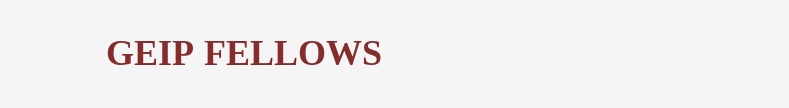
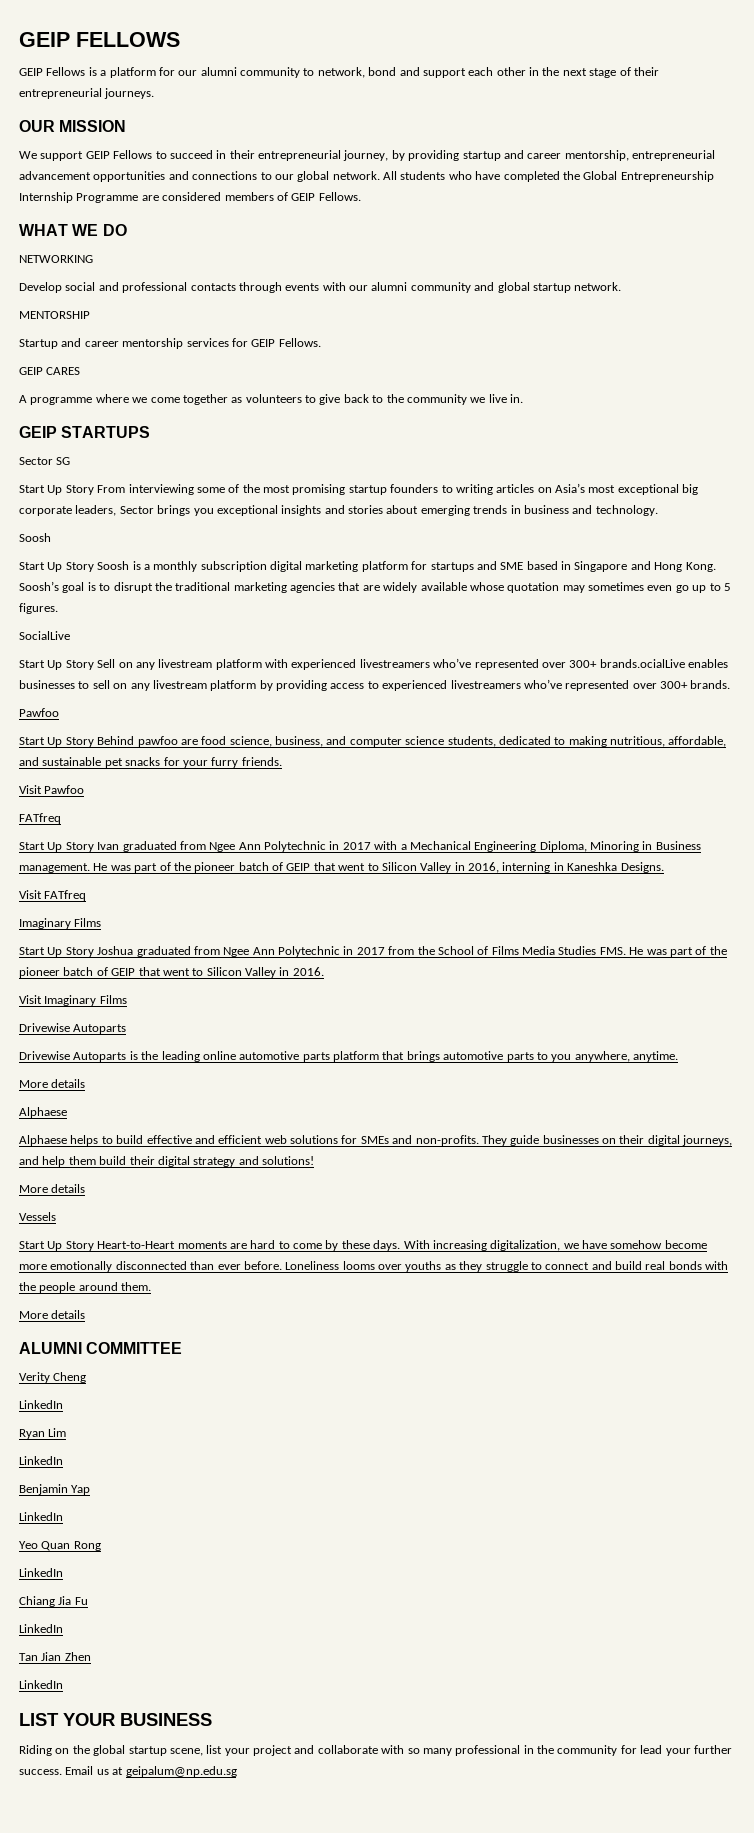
+ GEIP Fellows is a platform for our alumni community to network, bond and support each other in the next stage of their entrepreneurial journeys.
+ OUR MISSION
+ We support GEIP Fellows to succeed in their entrepreneurial journey, by providing startup and career mentorship, entrepreneurial advancement opportunities and connections to our global network. All students who have completed the Global Entrepreneurship Internship Programme are considered members of GEIP Fellows.
+ WHAT WE DO
+ NETWORKING
+ Develop social and professional contacts through events with our alumni community and global startup network.
+ MENTORSHIP
+ Startup and career mentorship services for GEIP Fellows.
+ GEIP CARES
+ A programme where we come together as volunteers to give back to the community we live in.
+ GEIP STARTUPS
+ Sector SG
+ Start Up Story From interviewing some of the most promising startup founders to writing articles on Asia’s most exceptional big corporate leaders, Sector brings you exceptional insights and stories about emerging trends in business and technology.
+ Soosh
+ Start Up Story Soosh is a monthly subscription digital marketing platform for startups and SME based in Singapore and Hong Kong. Soosh’s goal is to disrupt the traditional marketing agencies that are widely available whose quotation may sometimes even go up to 5 figures.
+ SocialLive
+ Start Up Story Sell on any livestream platform with experienced livestreamers who’ve represented over 300+ brands.ocialLive enables businesses to sell on any livestream platform by providing access to experienced livestreamers who’ve represented over 300+ brands.
+ Pawfoo
+ Start Up Story Behind pawfoo are food science, business, and computer science students, dedicated to making nutritious, affordable, and sustainable pet snacks for your furry friends.
+ Visit Pawfoo
+ FATfreq
+ Start Up Story Ivan graduated from Ngee Ann Polytechnic in 2017 with a Mechanical Engineering Diploma, Minoring in Business management. He was part of the pioneer batch of GEIP that went to Silicon Valley in 2016, interning in Kaneshka Designs.
+ Visit FATfreq
+ Imaginary Films
+ Start Up Story Joshua graduated from Ngee Ann Polytechnic in 2017 from the School of Films Media Studies FMS. He was part of the pioneer batch of GEIP that went to Silicon Valley in 2016.
+ Visit Imaginary Films
+ Drivewise Autoparts
+ Drivewise Autoparts is the leading online automotive parts platform that brings automotive parts to you anywhere, anytime.
+ More details
+ Alphaese
+ Alphaese helps to build effective and efficient web solutions for SMEs and non-profits. They guide businesses on their digital journeys, and help them build their digital strategy and solutions!
+ More details
+ Vessels
+ Start Up Story Heart-to-Heart moments are hard to come by these days. With increasing digitalization, we have somehow become more emotionally disconnected than ever before. Loneliness looms over youths as they struggle to connect and build real bonds with the people around them.
+ More details
+ ALUMNI COMMITTEE
+ Verity Cheng
+ LinkedIn
+ Ryan Lim
+ LinkedIn
+ Benjamin Yap
+ LinkedIn
+ Yeo Quan Rong
+ LinkedIn
+ Chiang Jia Fu
+ LinkedIn
+ Tan Jian Zhen
+ LinkedIn
+ LIST YOUR BUSINESS
+ Riding on the global startup scene, list your project and collaborate with so many professional in the community for lead your further success. Email us at geipalum@np.edu.sg

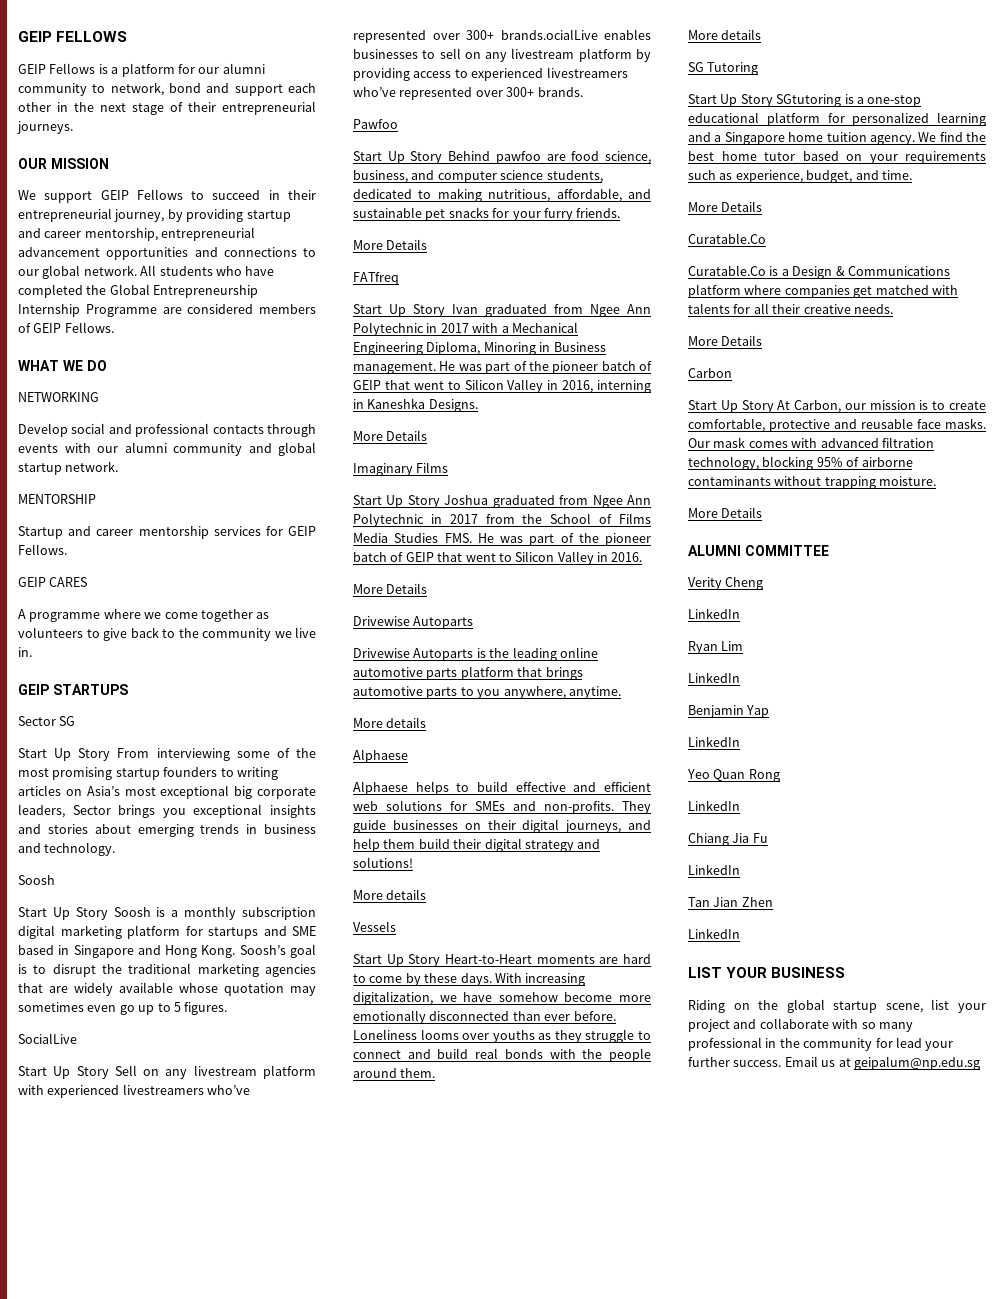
  Start Up Story Behind pawfoo are food science, business, and computer science students, dedicated to making nutritious, affordable, and sustainable pet snacks for your furry friends.
- Visit Pawfoo
+ More Details
  He was part of the pioneer batch of GEIP that went to Silicon Valley in 2016, interning in Kaneshka Designs.
- Visit FATfreq
+ More Details
  Start Up Story Joshua graduated from Ngee Ann Polytechnic in 2017 from the School of Films Media Studies FMS. He was part of the pioneer batch of GEIP that went to Silicon Valley in 2016.
- Visit Imaginary Films
+ More Details
+ SG Tutoring
+ Start Up Story SGtutoring is a one-stop educational platform for personalized learning and a Singapore home tuition agency. We find the best home tutor based on your requirements such as experience, budget, and time.
+ More Details
+ Curatable.Co
+ Curatable.Co is a Design & Communications platform where companies get matched with talents for all their creative needs.
+ More Details
+ Carbon
+ Start Up Story At Carbon, our mission is to create comfortable, protective and reusable face masks. Our mask comes with advanced filtration technology, blocking 95% of airborne contaminants without trapping moisture.
+ More Details

